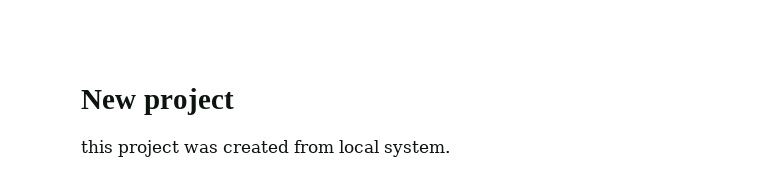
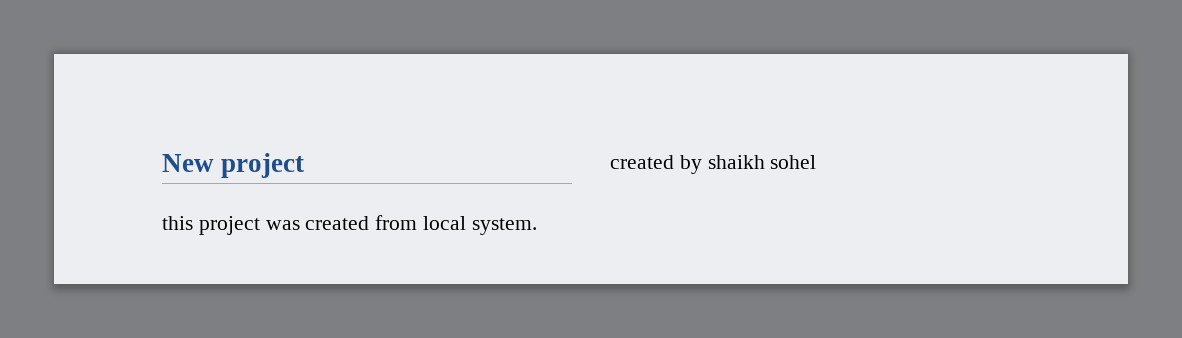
- this project was created from local system.
+ this project was created from local system. created by shaikh sohel

